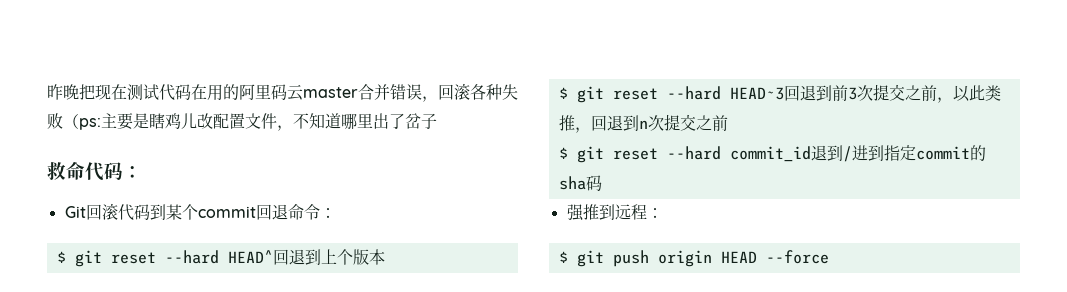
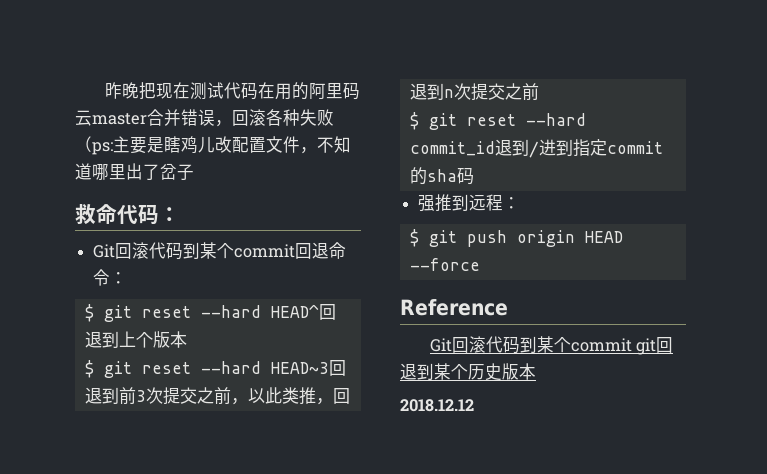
+ Reference
+ Git回滚代码到某个commit git回退到某个历史版本
+ 2018.12.12

